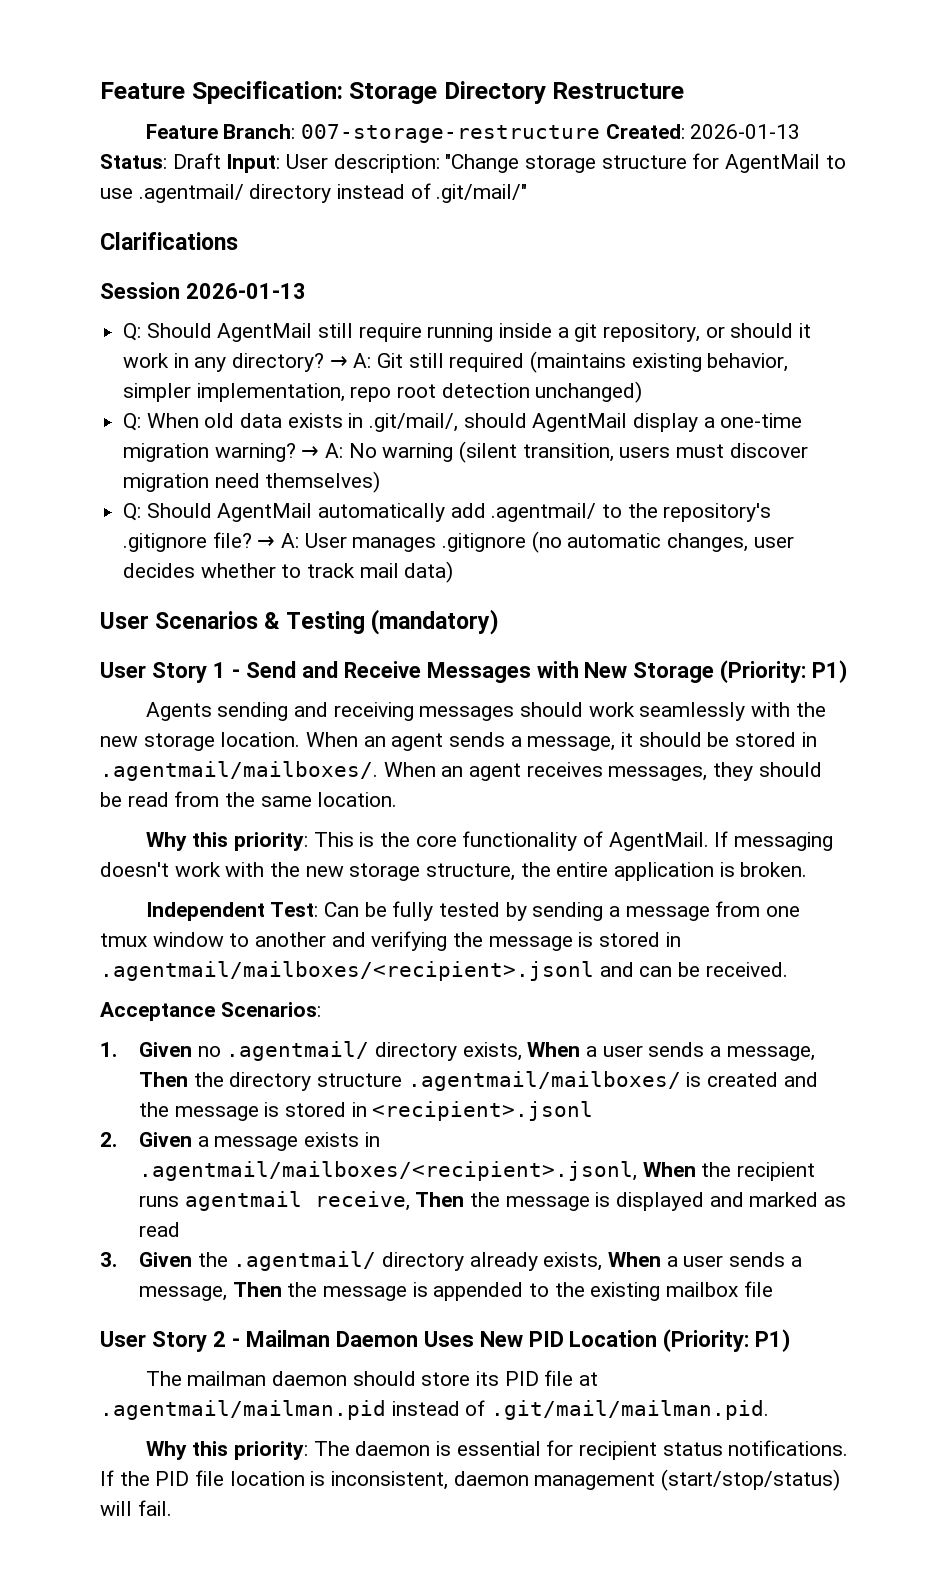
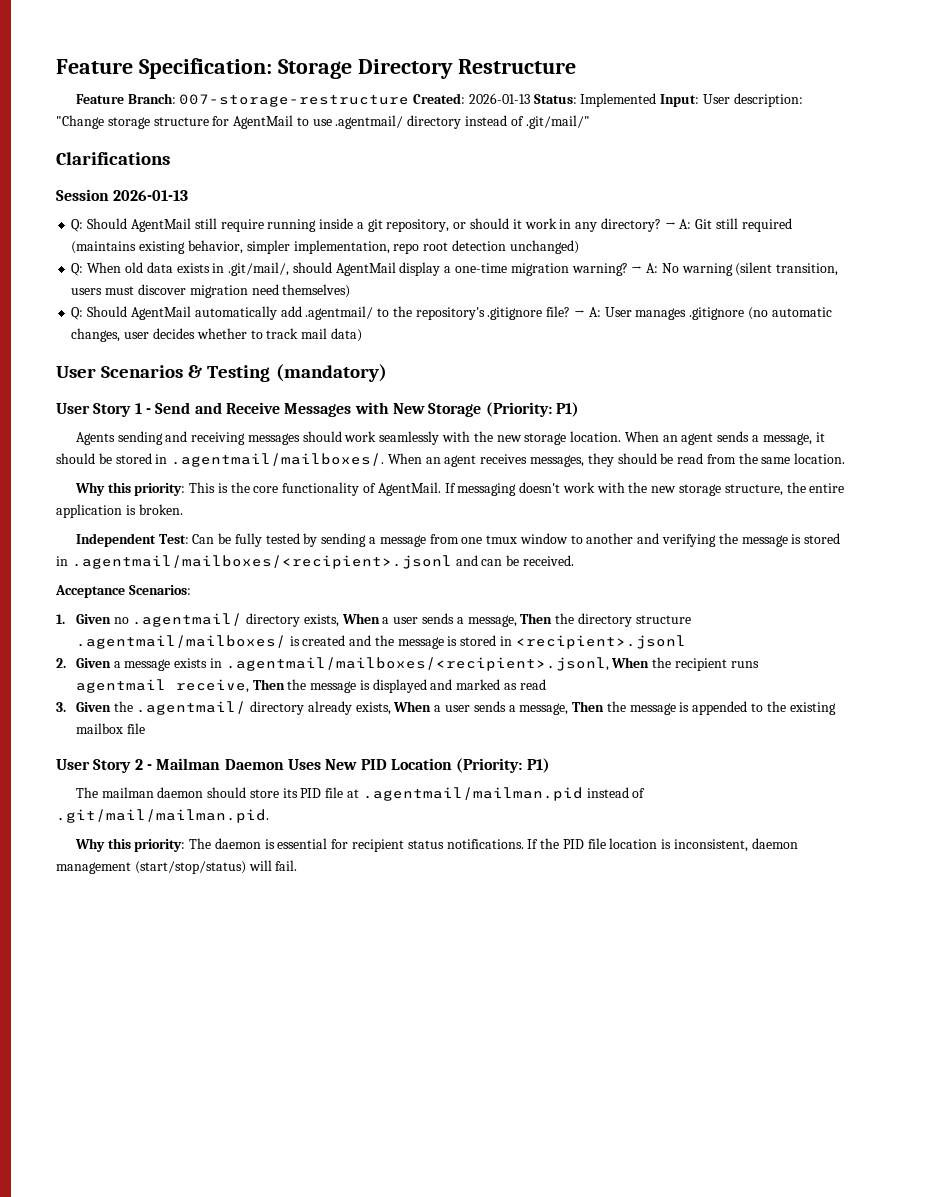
- Feature Branch: 007-storage-restructure Created: 2026-01-13 Status: Draft Input: User description: "Change storage structure for AgentMail to use .agentmail/ directory instead of .git/mail/"
+ Feature Branch: 007-storage-restructure Created: 2026-01-13 Status: Implemented Input: User description: "Change storage structure for AgentMail to use .agentmail/ directory instead of .git/mail/"

